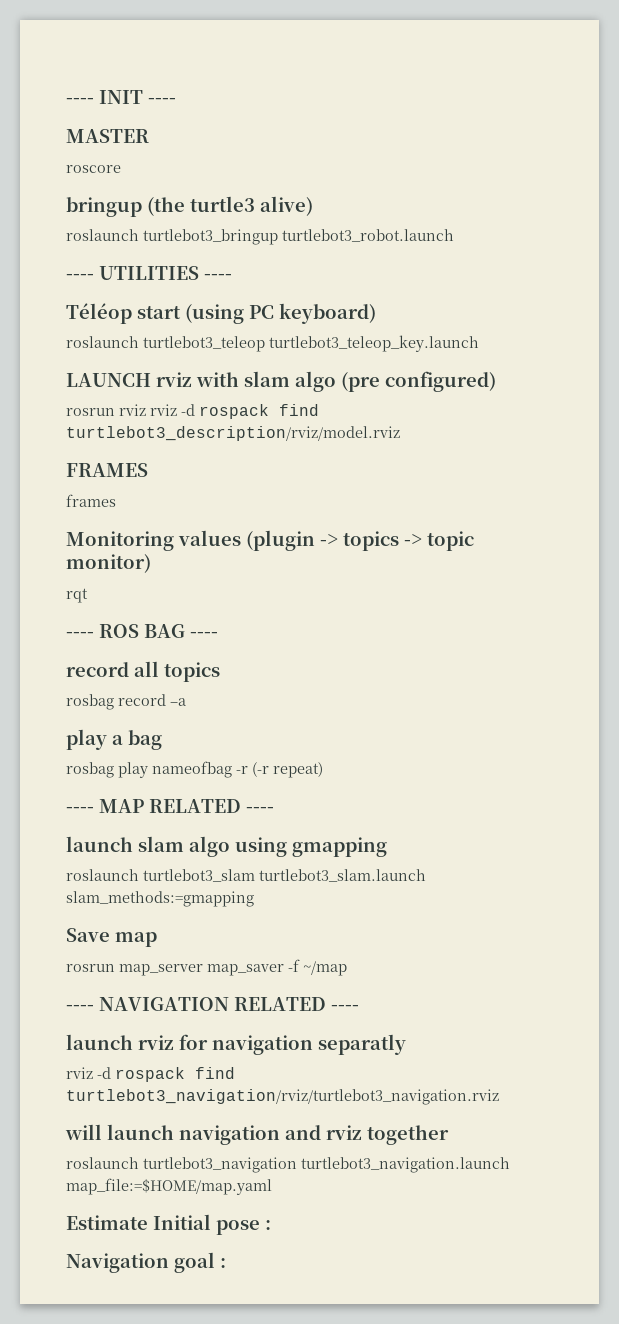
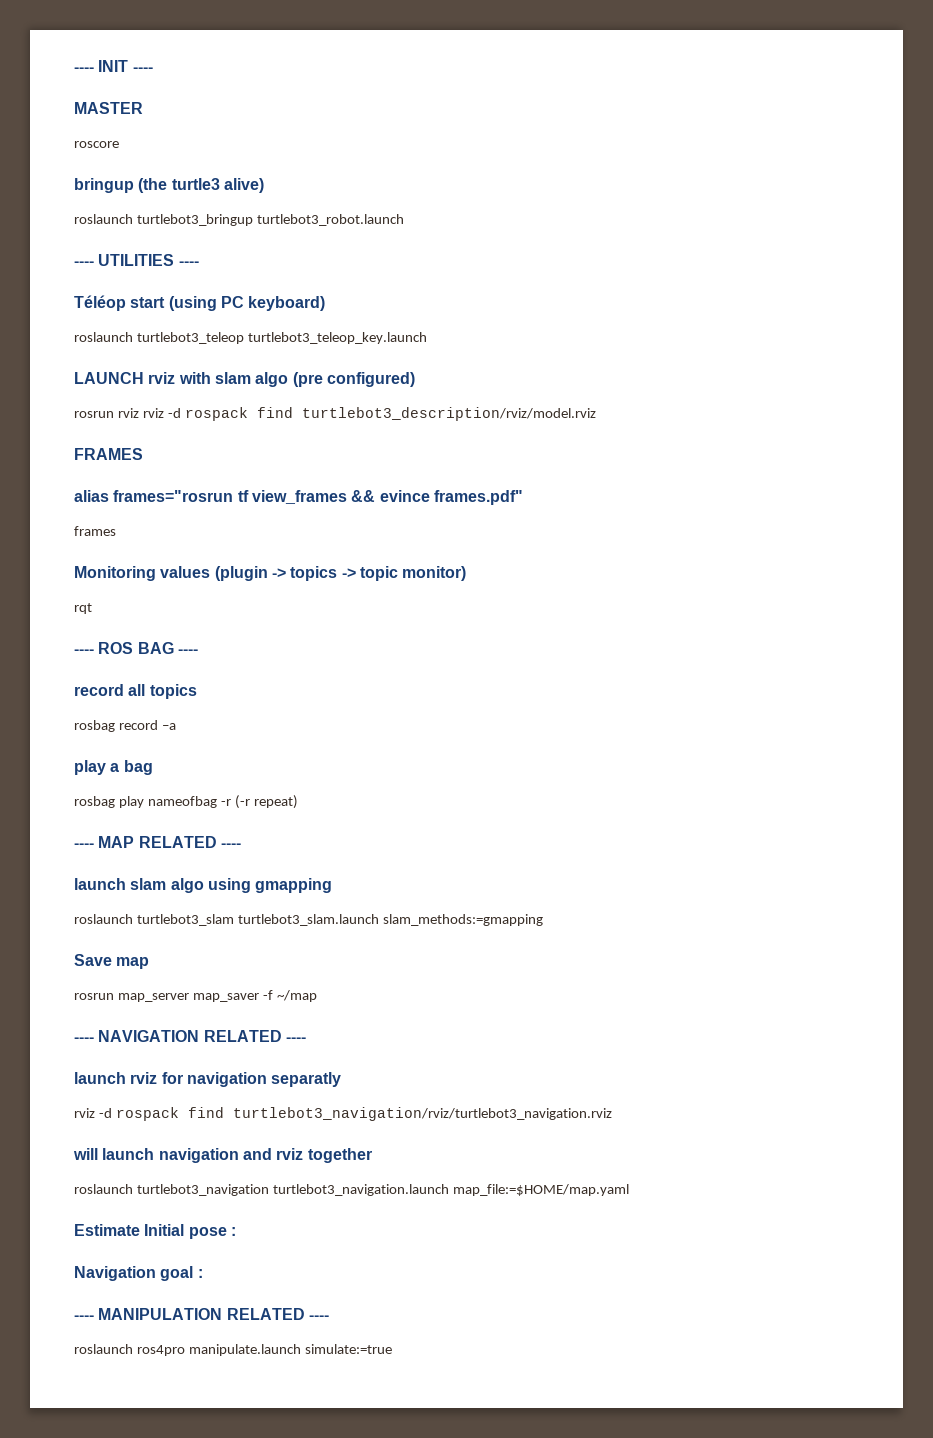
+ alias frames="rosrun tf view_frames && evince frames.pdf"
+ ---- MANIPULATION RELATED ----
+ roslaunch ros4pro manipulate.launch simulate:=true

